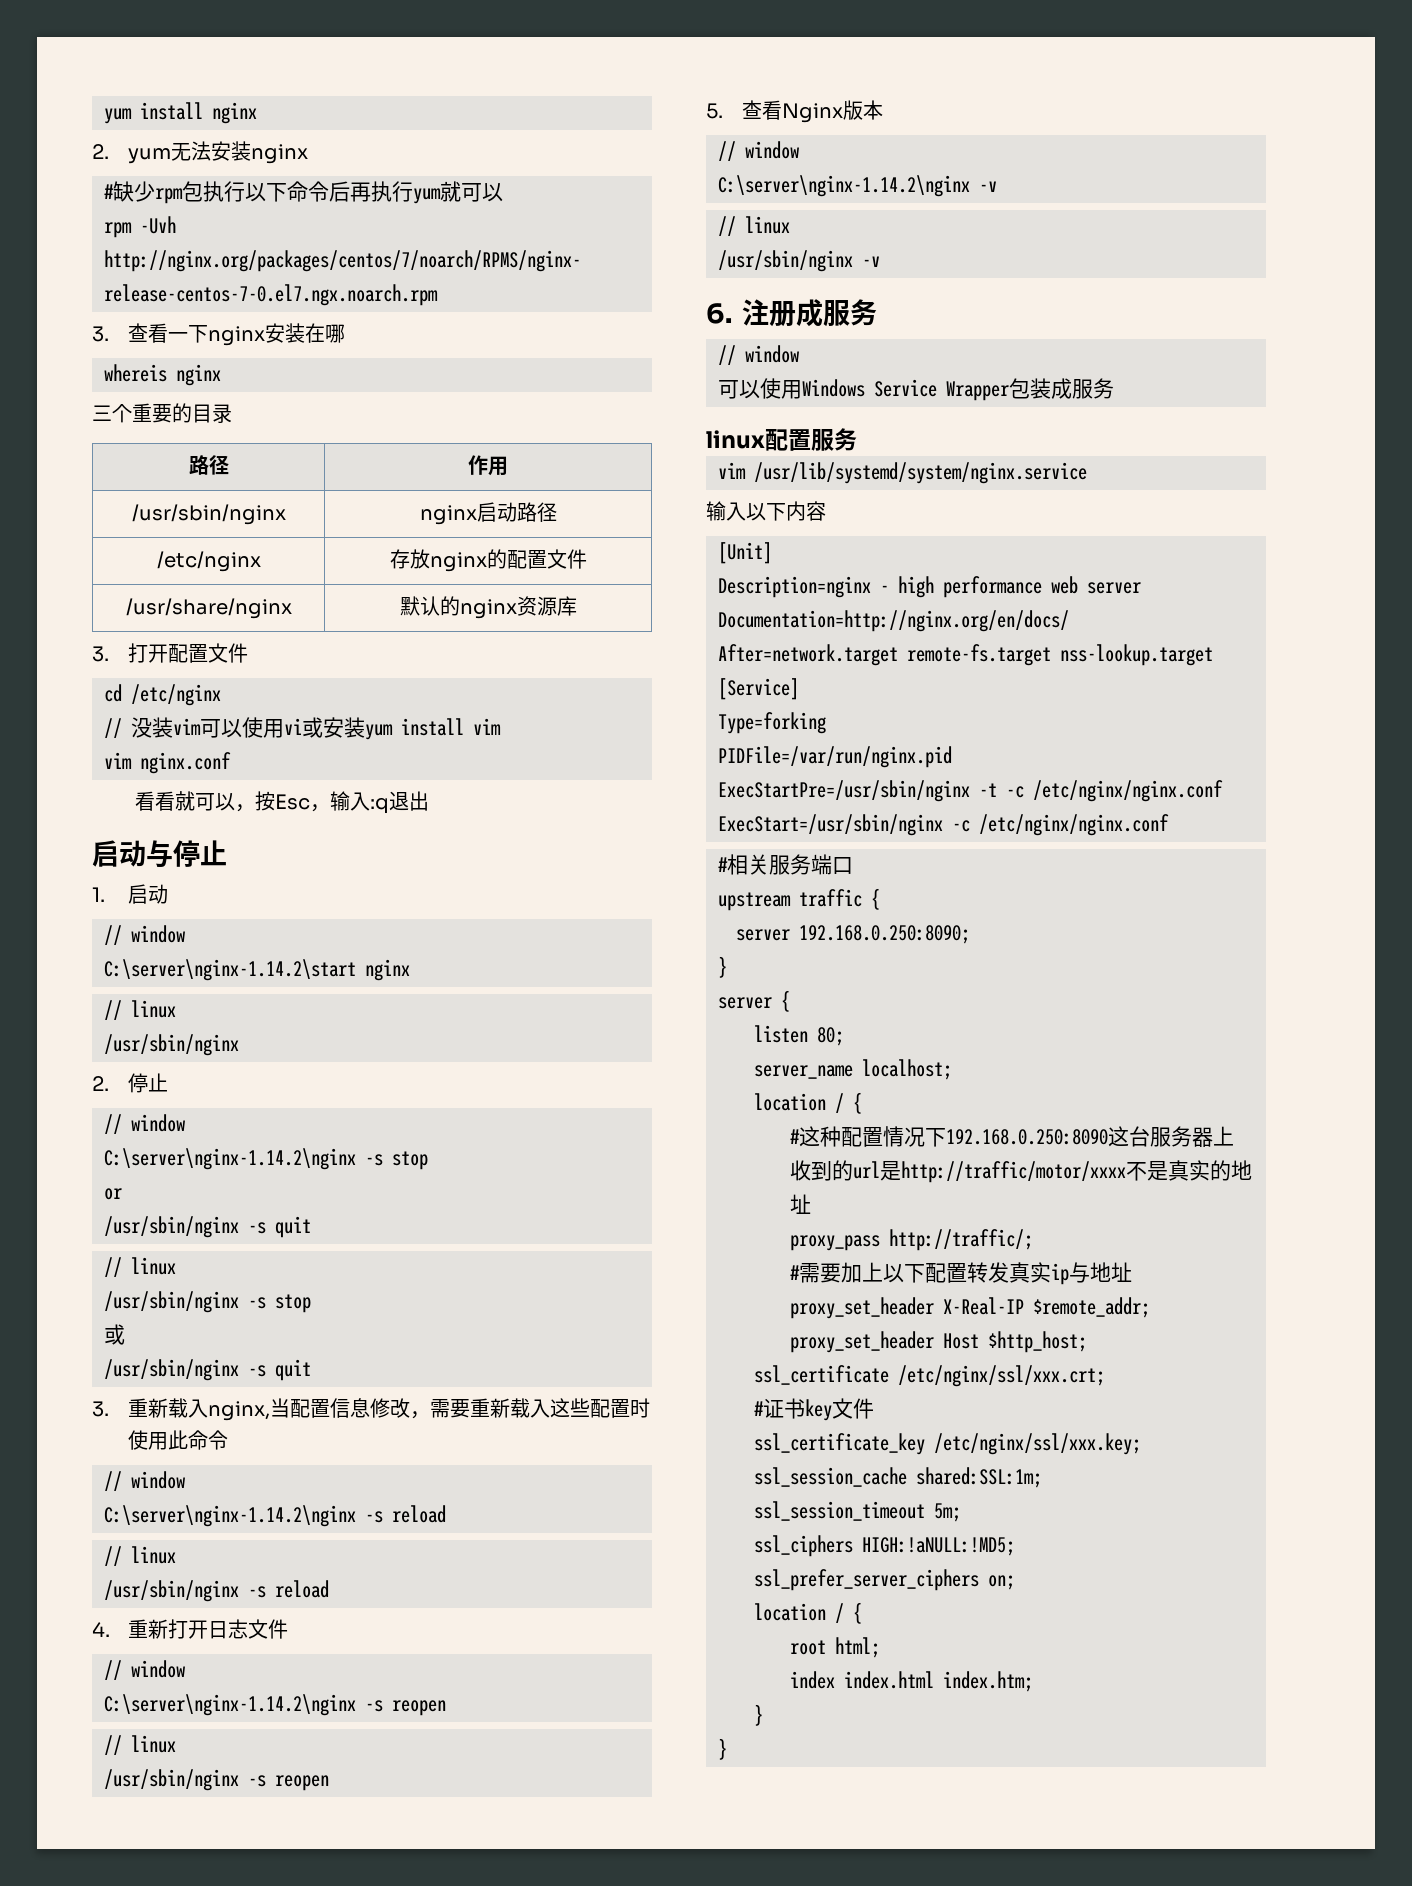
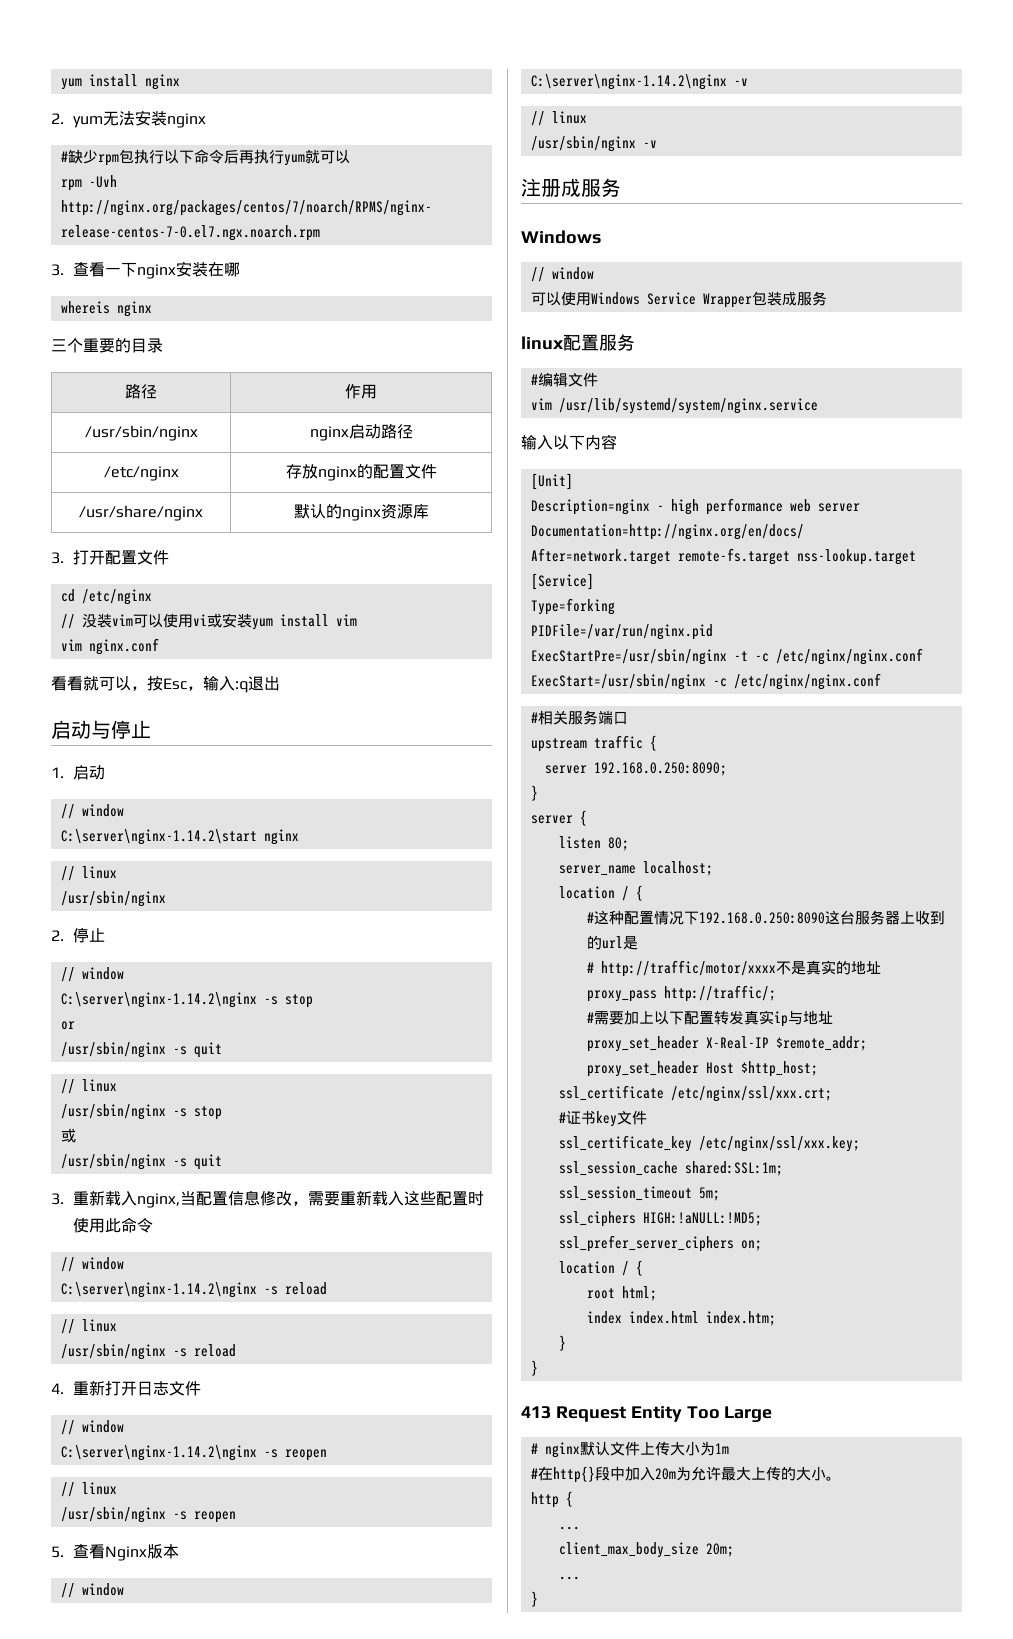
- 6.注册成服务
+ 注册成服务
+ Windows
+ #编辑文件
- #这种配置情况下192.168.0.250:8090这台服务器上收到的url是http://traffic/motor/xxxx不是真实的地址
+ #这种配置情况下192.168.0.250:8090这台服务器上收到的url是
+ # http://traffic/motor/xxxx不是真实的地址
+ 413 Request Entity Too Large
+ # nginx默认文件上传大小为1m
+ #在http{}段中加入20m为允许最大上传的大小。
+ http {
+ ...
+ client_max_body_size 20m;
+ ...
+ }

